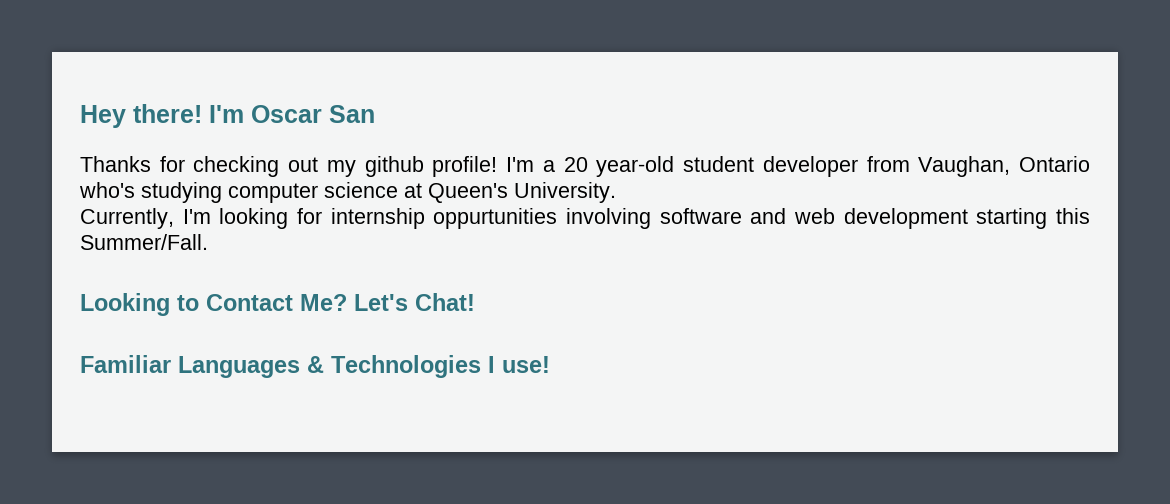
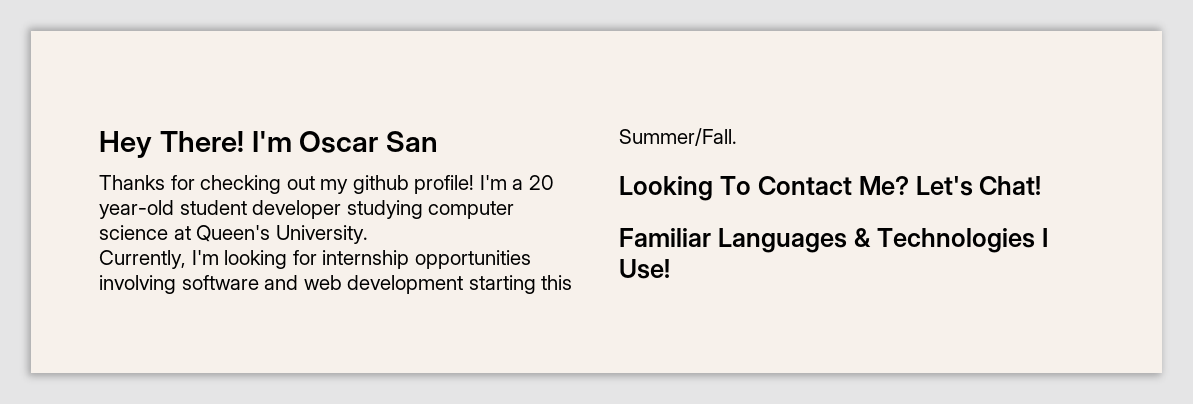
- Hey there!
+ Hey There!
- I'm a 20 year-old student developer from Vaughan, Ontario who's studying computer science at Queen's University.
+ I'm a 20 year-old student developer studying computer science at Queen's University.
- Currently, I'm looking for internship oppurtunities involving software and web development starting this Summer/Fall.
+ Currently, I'm looking for internship opportunities involving software and web development starting this Summer/Fall.
- Looking to Contact Me?
+ Looking To Contact Me?
- Familiar Languages & Technologies I use!
+ Familiar Languages & Technologies I Use!

